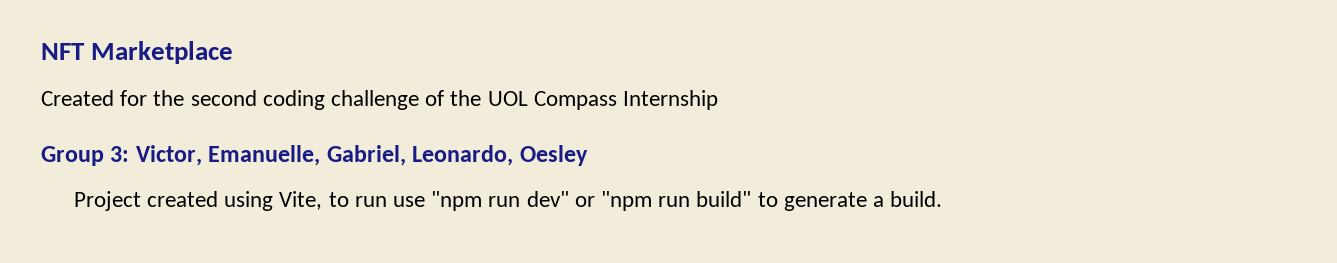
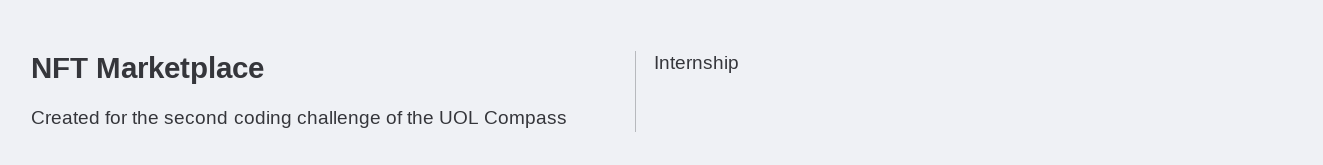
- Group 3: Victor, Emanuelle, Gabriel, Leonardo, Oesley
- Project created using Vite, to run use "npm run dev" or "npm run build" to generate a build.

